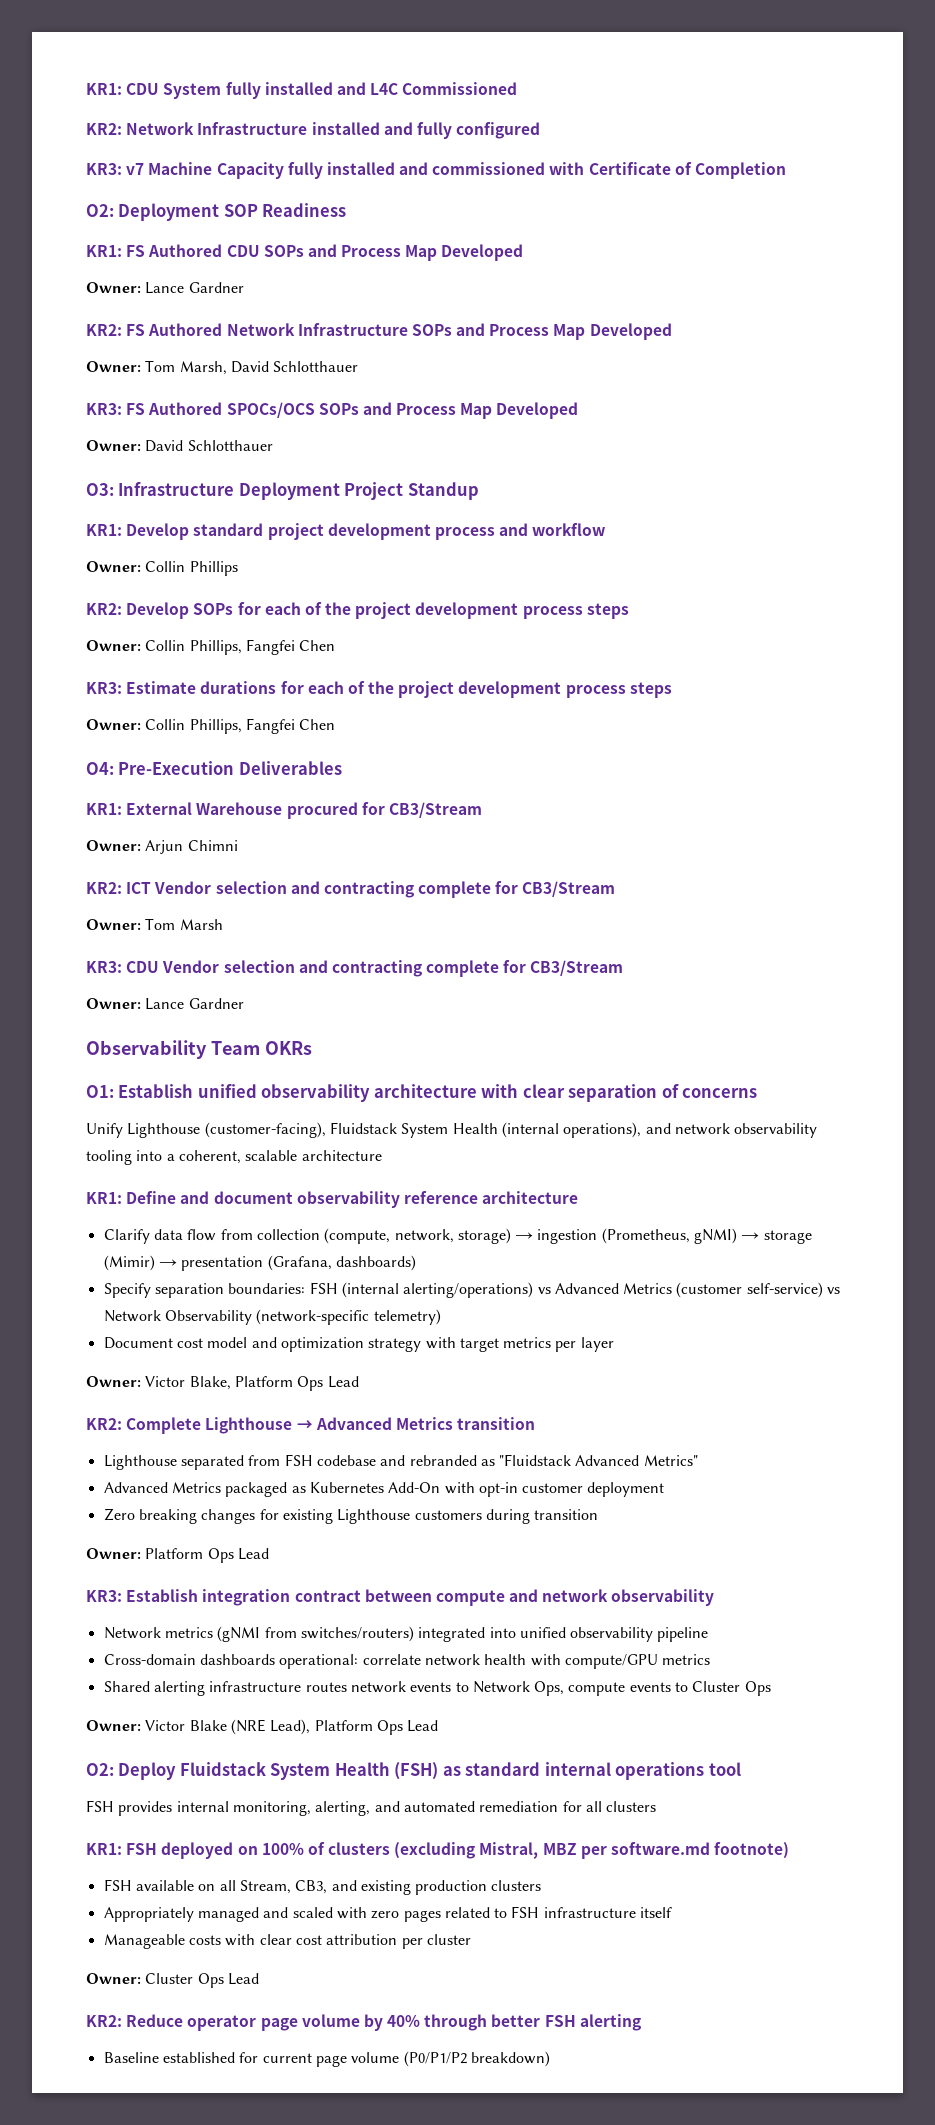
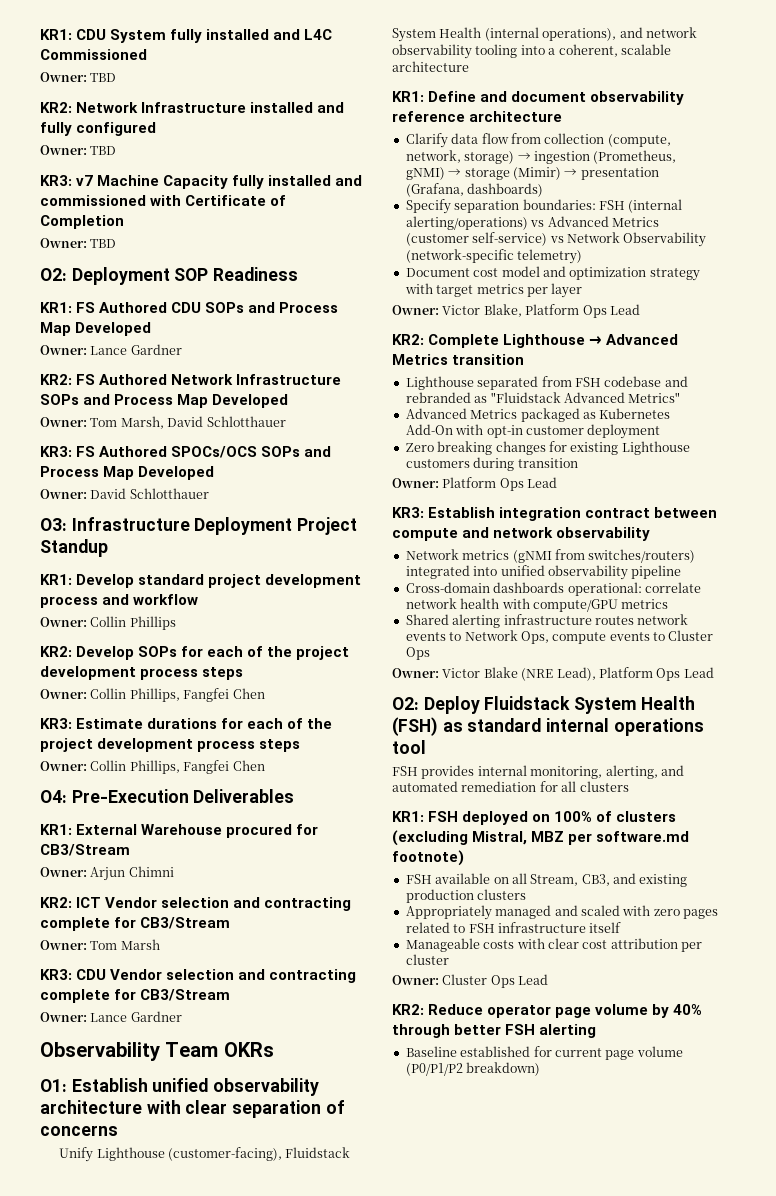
  KR1: CDU System fully installed and L4C Commissioned
+ Owner: TBD
  KR2: Network Infrastructure installed and fully configured
+ Owner: TBD
  KR3: v7 Machine Capacity fully installed and commissioned with Certificate of Completion
+ Owner: TBD

